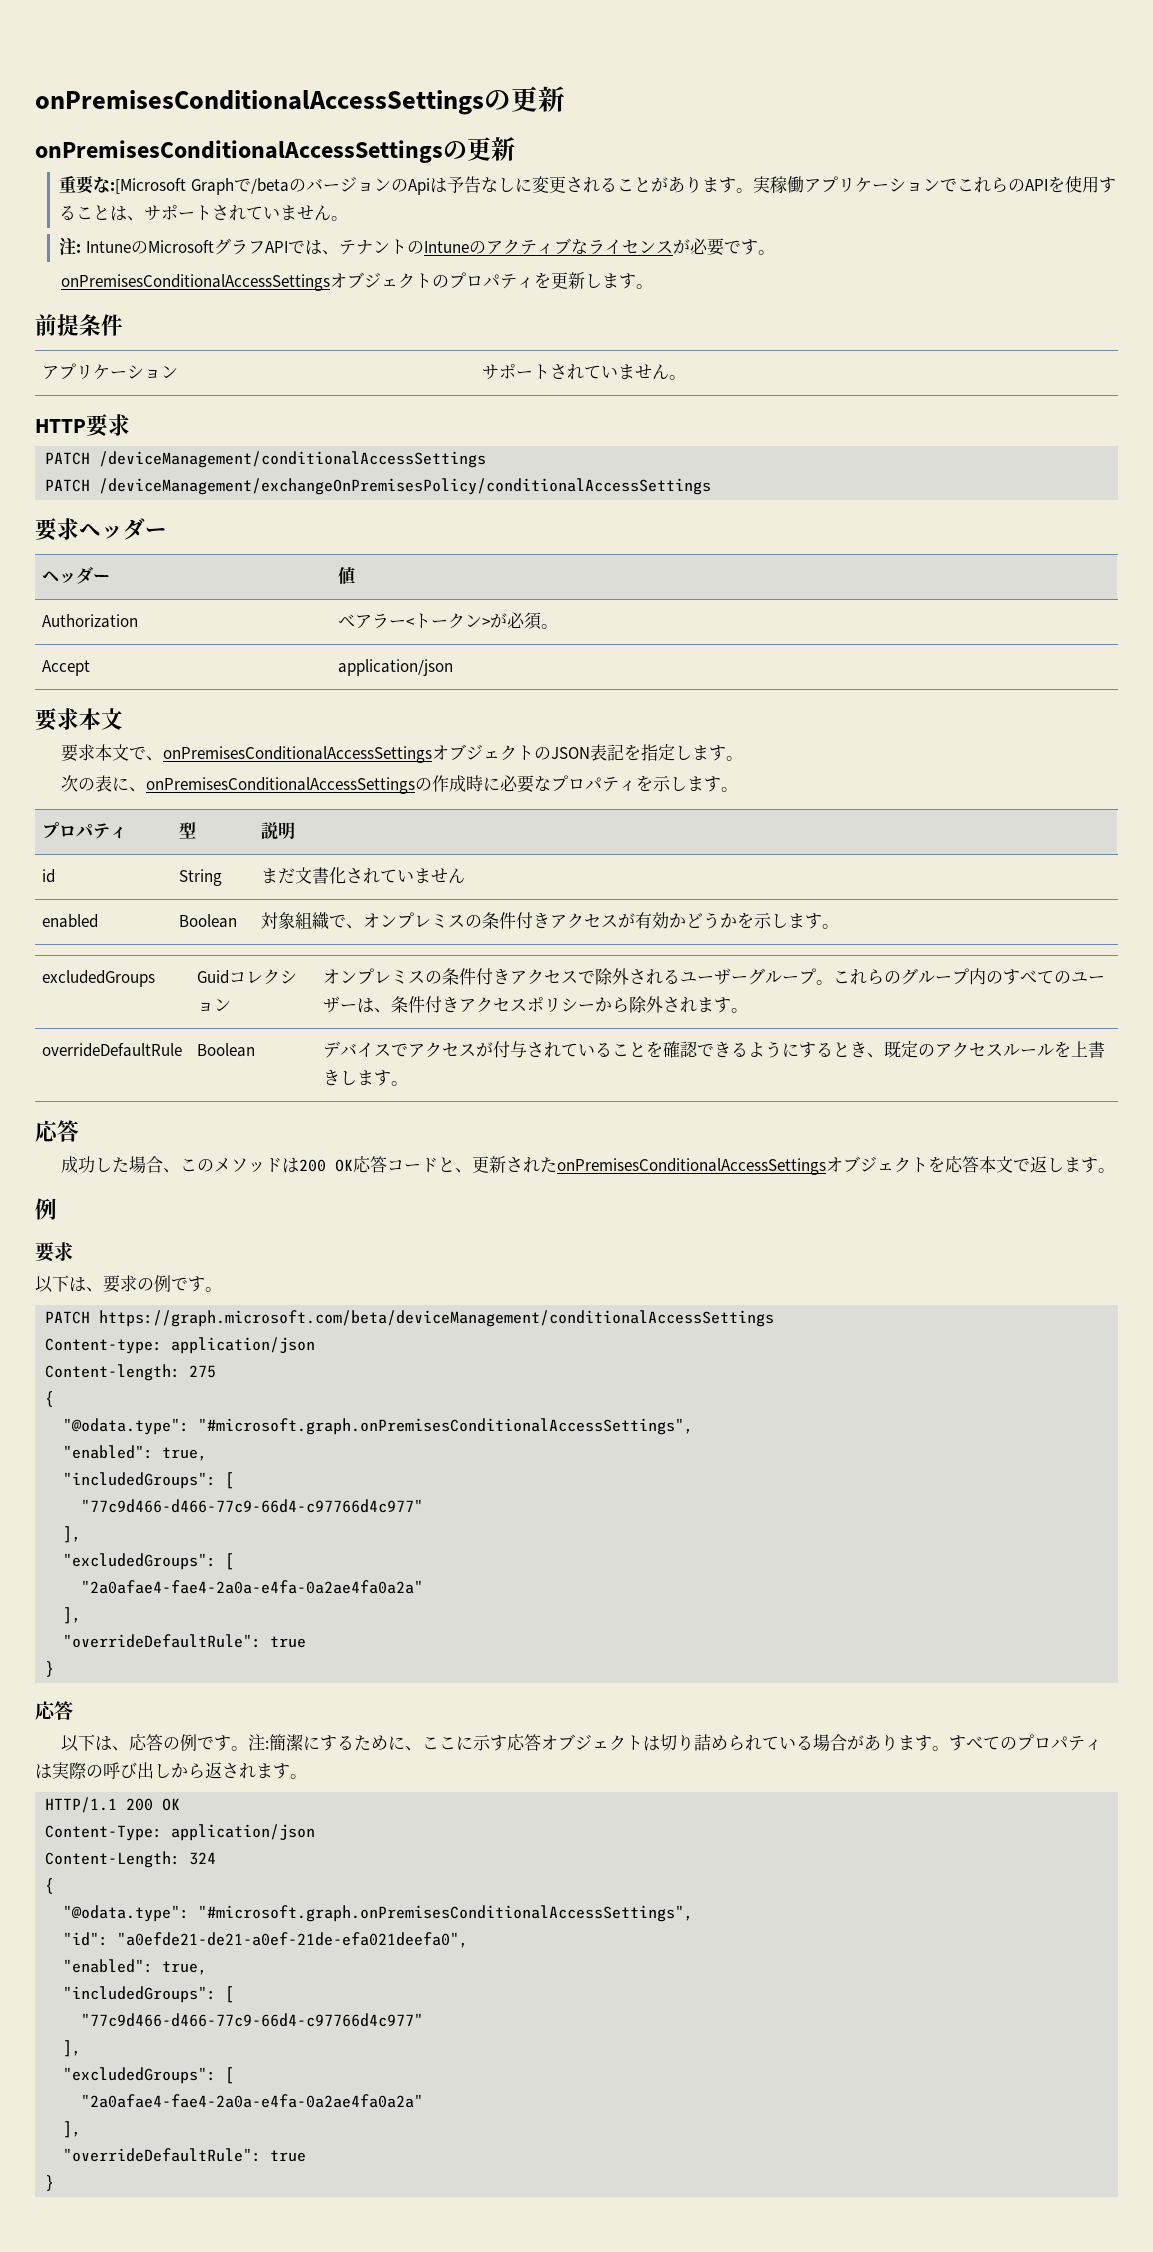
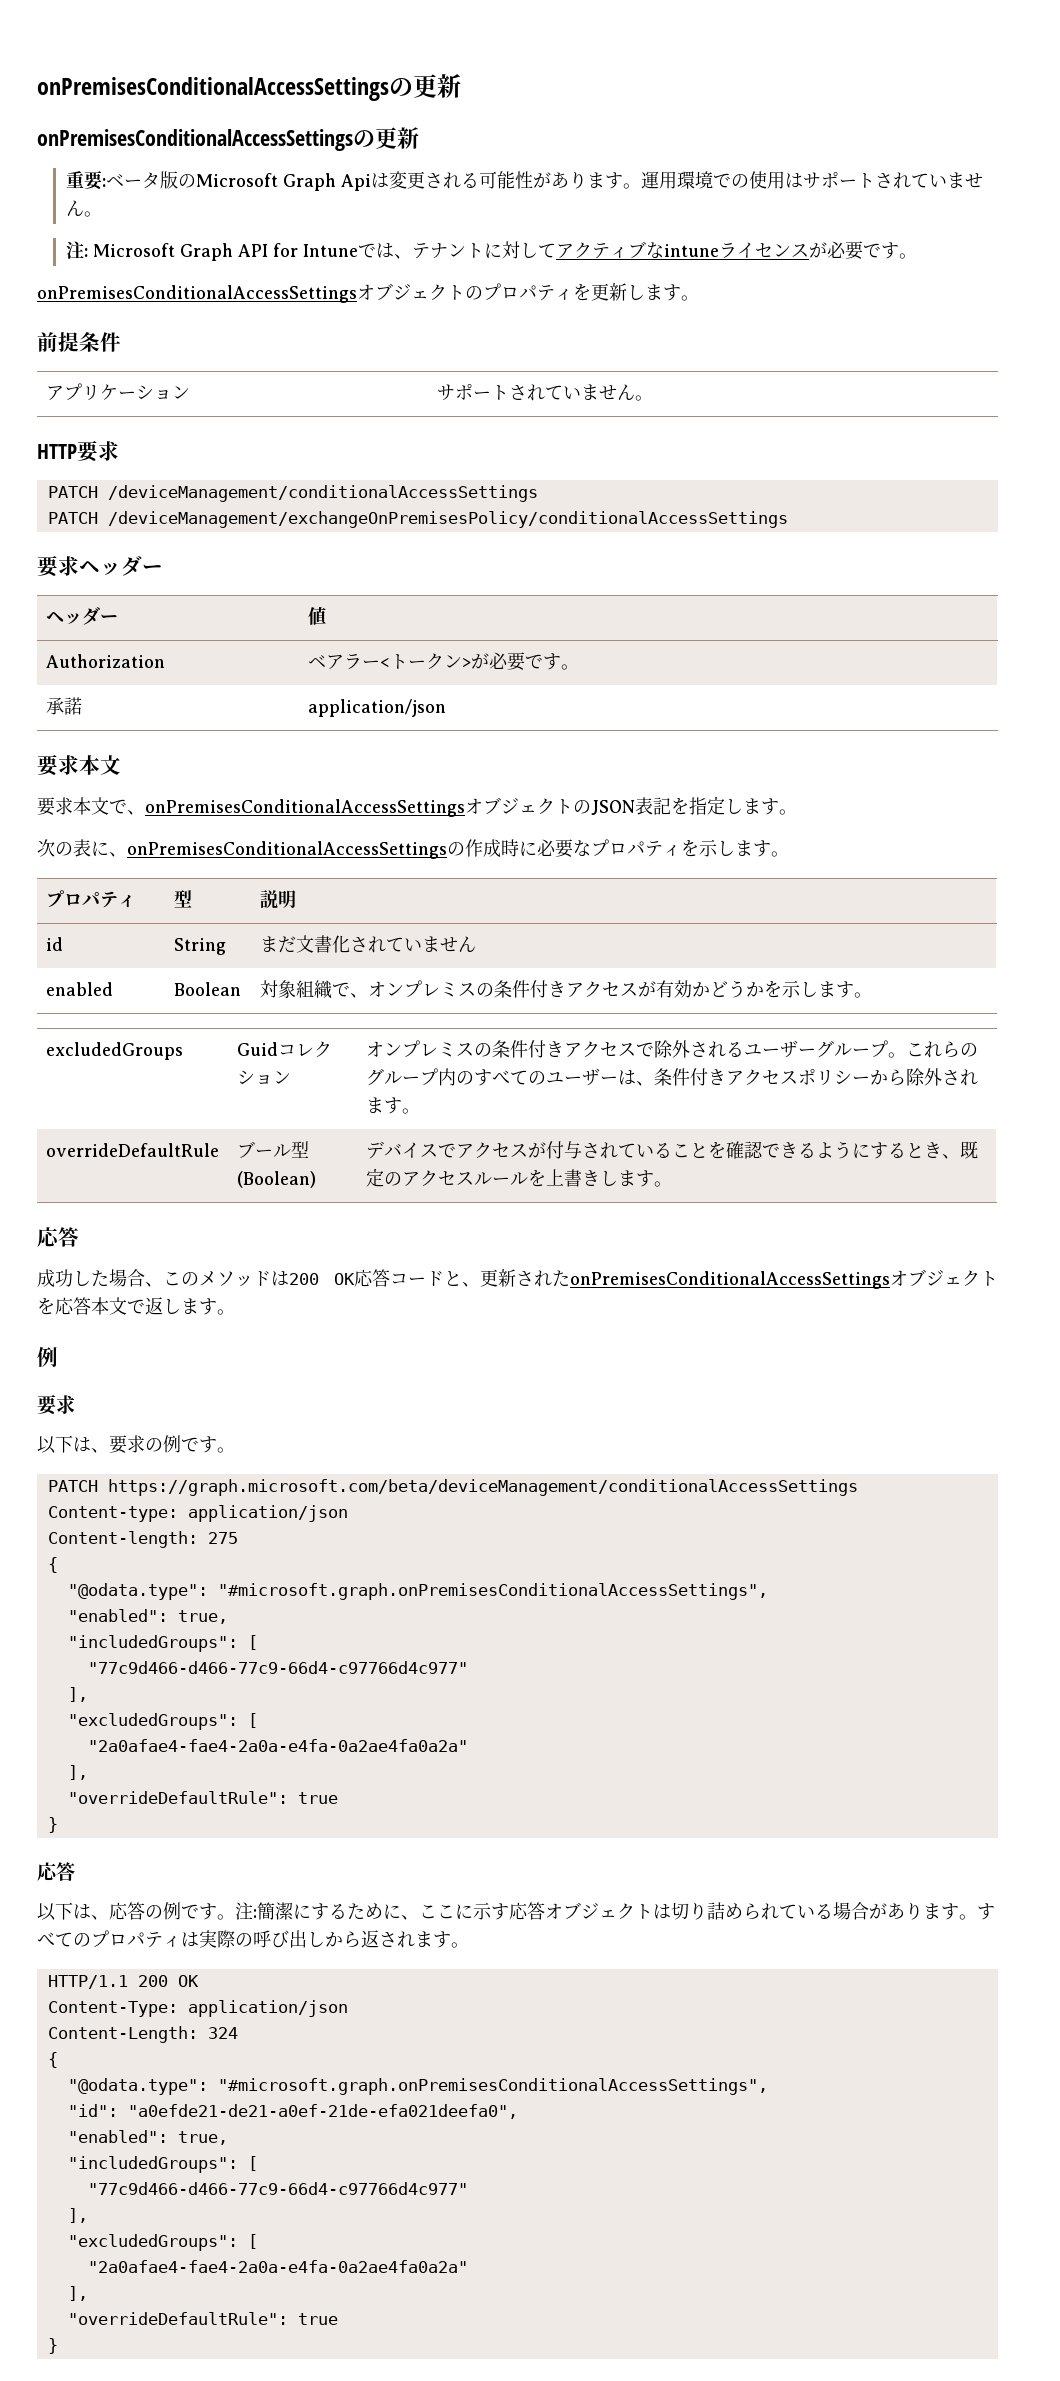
- 重要な:[Microsoft Graphで/betaのバージョンのApiは予告なしに変更されることがあります。実稼働アプリケーションでこれらのAPIを使用することは、サポートされていません。
+ 重要:ベータ版のMicrosoft Graph Apiは変更される可能性があります。運用環境での使用はサポートされていません。
- 注: IntuneのMicrosoftグラフAPIでは、テナントのIntuneのアクティブなライセンスが必要です。
+ 注: Microsoft Graph API for Intuneでは、テナントに対してアクティブなintuneライセンスが必要です。
- Authorization | ベアラー<トークン>が必須。
- Accept | application/json
+ Authorization | ベアラー<トークン>が必要です。
+ 承諾 | application/json
- overrideDefaultRule | Boolean | デバイスでアクセスが付与されていることを確認できるようにするとき、既定のアクセスルールを上書きします。
+ overrideDefaultRule | ブール型(Boolean) | デバイスでアクセスが付与されていることを確認できるようにするとき、既定のアクセスルールを上書きします。

